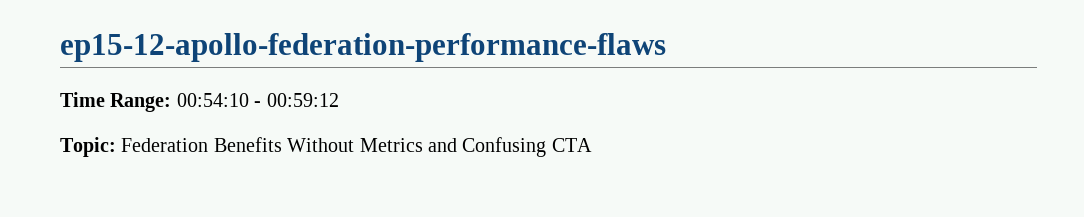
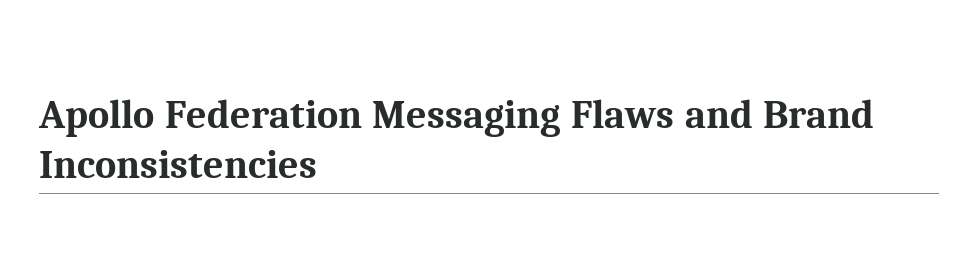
- ep15-12-apollo-federation-performance-flaws
- Time Range: 00:54:10 - 00:59:12
- Topic: Federation Benefits Without Metrics and Confusing CTA
+ Apollo Federation Messaging Flaws and Brand Inconsistencies

